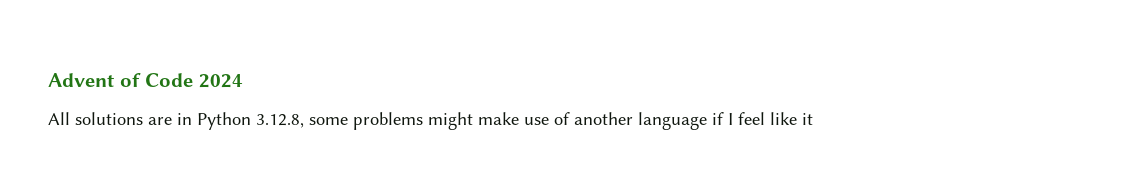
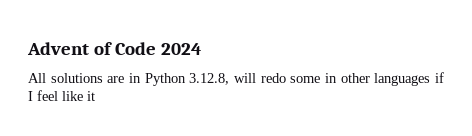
- All solutions are in Python 3.12.8, some problems might make use of another language if I feel like it
+ All solutions are in Python 3.12.8, will redo some in other languages if I feel like it

